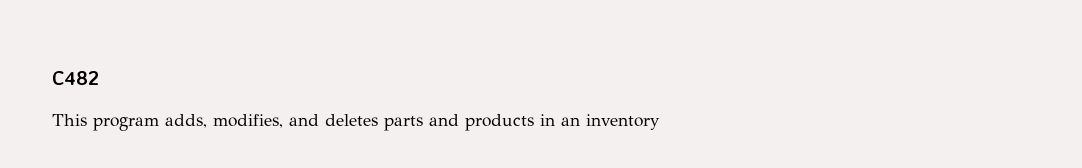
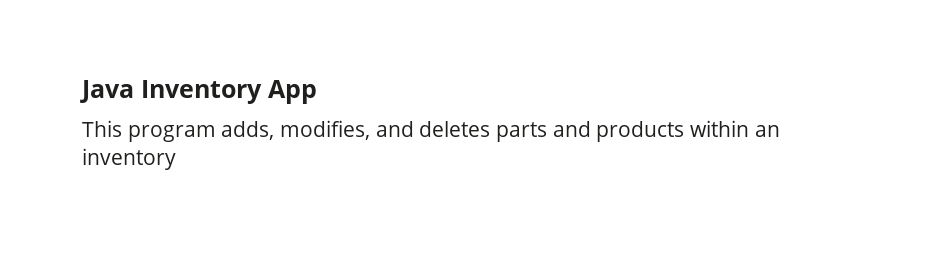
- C482
+ Java Inventory App
- This program adds, modifies, and deletes parts and products in an inventory
+ This program adds, modifies, and deletes parts and products within an inventory

